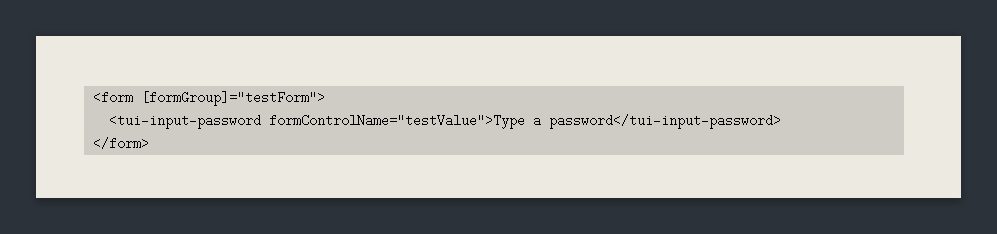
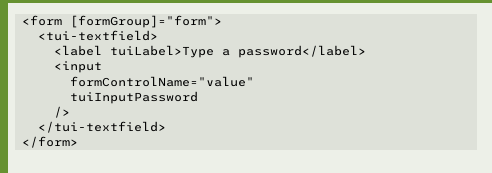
- <form [formGroup]="testForm">
- <tui-input-password formControlName="testValue">Type a password</tui-input-password>
+ <form [formGroup]="form">
+ <tui-textfield>
+ <label tuiLabel>Type a password</label>
+ <input
+ formControlName="value"
+ tuiInputPassword
+ />
+ </tui-textfield>

